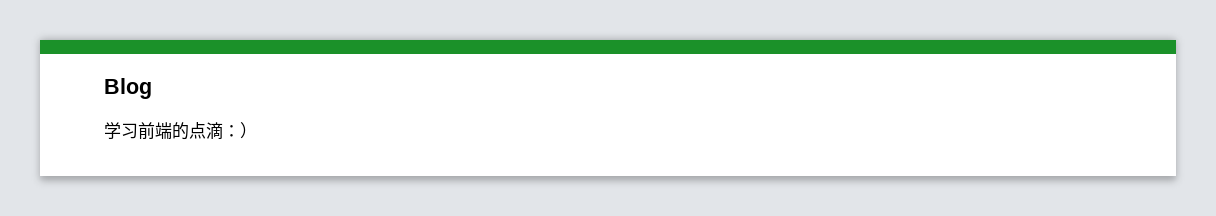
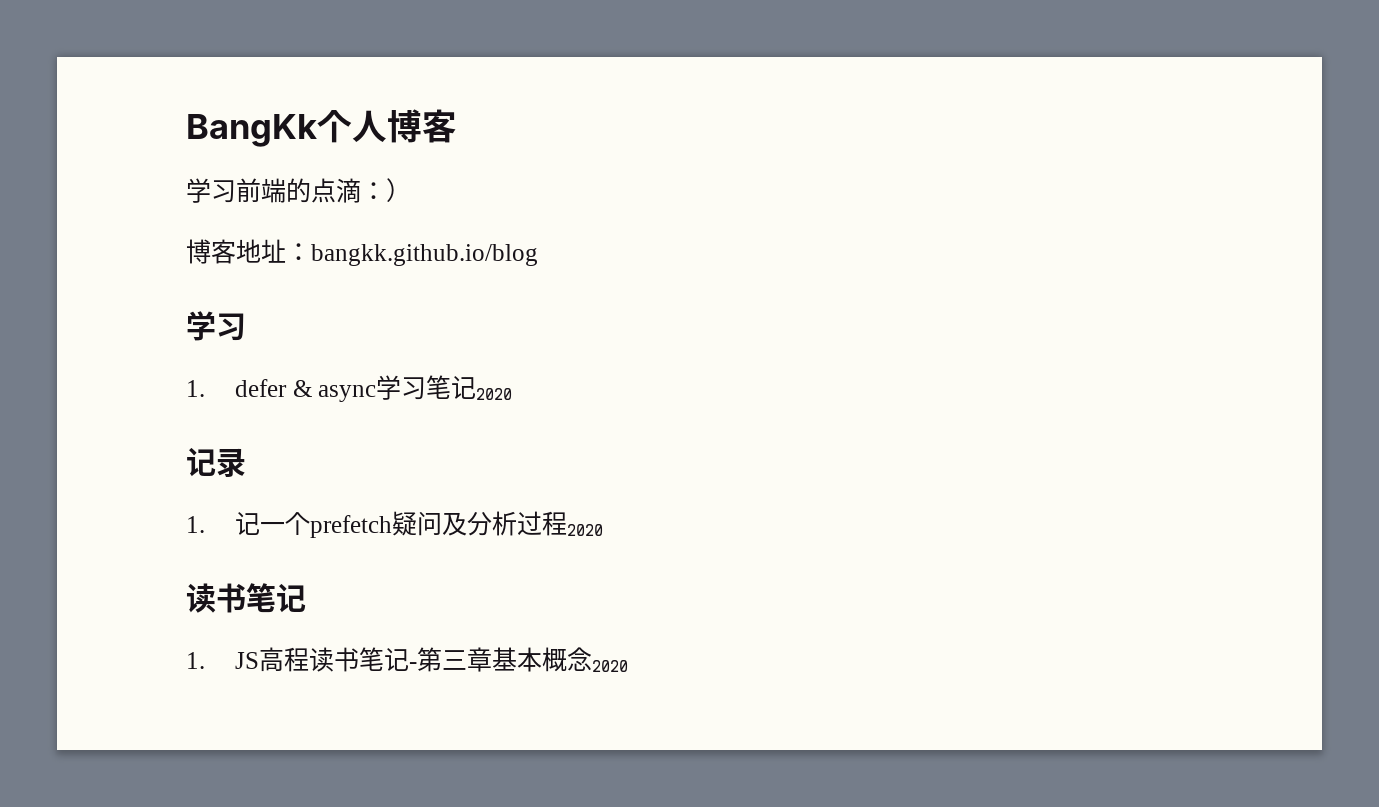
- Blog
+ BangKk个人博客
+ 博客地址：bangkk.github.io/blog
+ 学习
+ 1. defer & async学习笔记2020
+ 记录
+ 1.记一个prefetch疑问及分析过程2020
+ 读书笔记
+ 1. JS高程读书笔记-第三章基本概念2020

